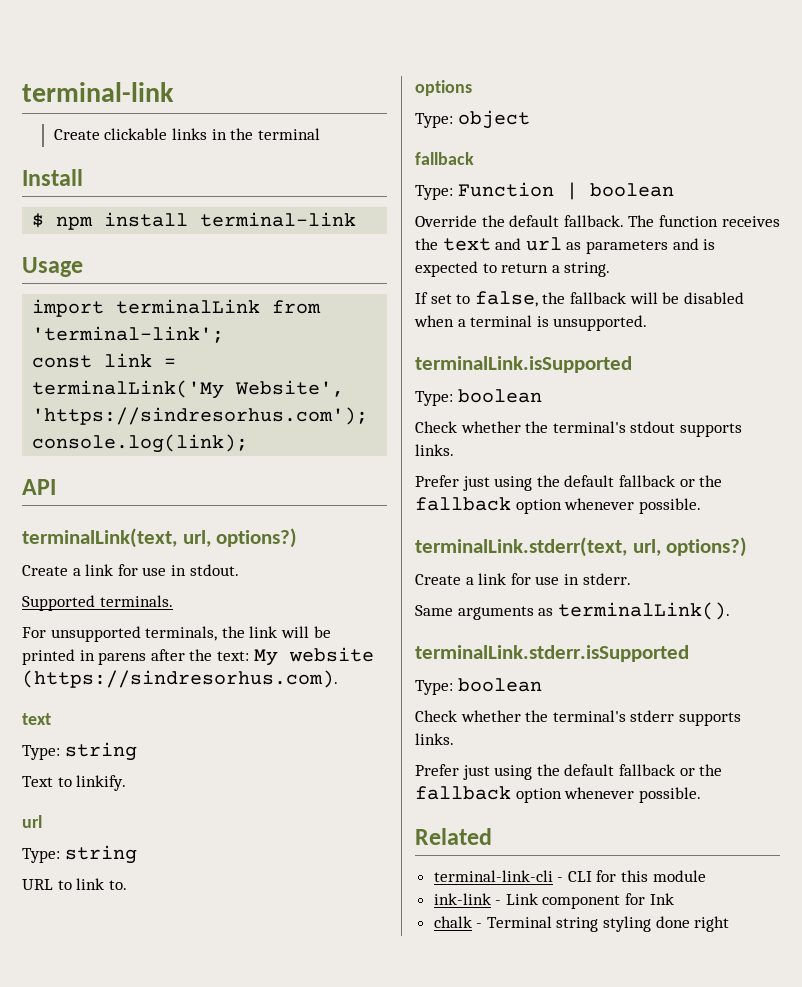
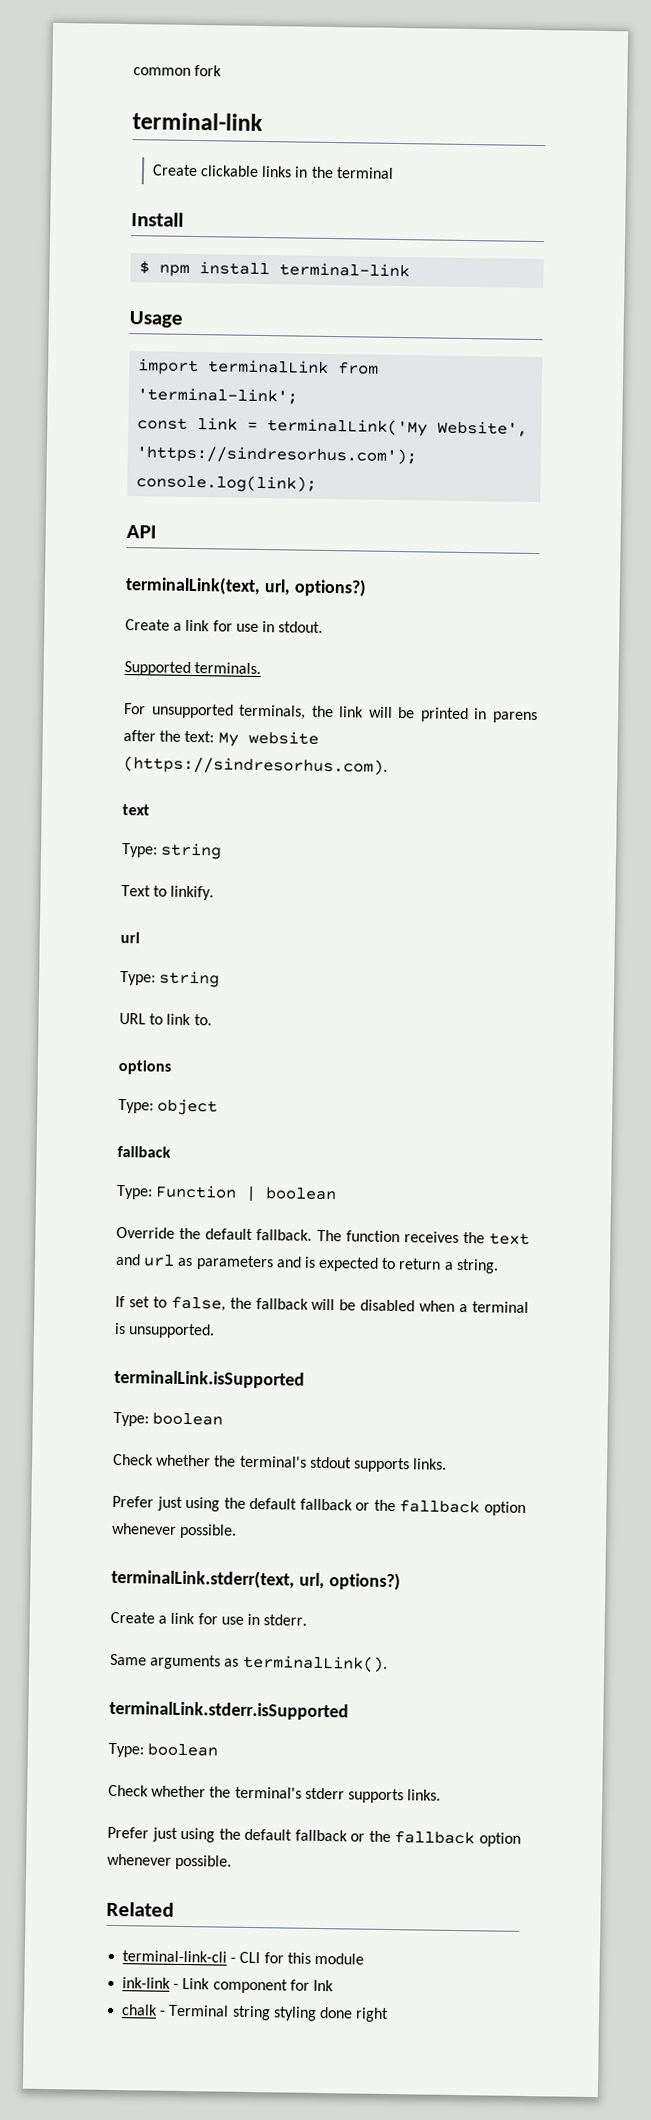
+ common fork

